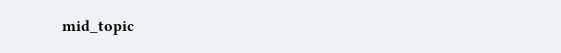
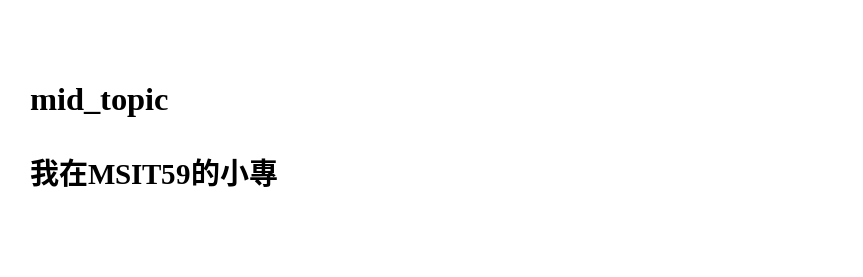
+ 我在MSIT59的小專

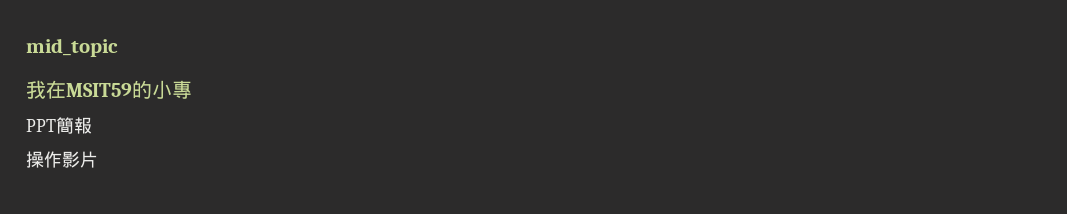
+ PPT簡報
+ 操作影片

